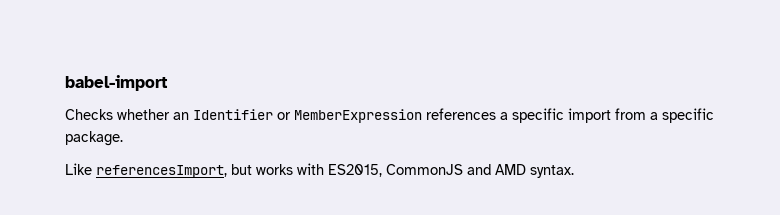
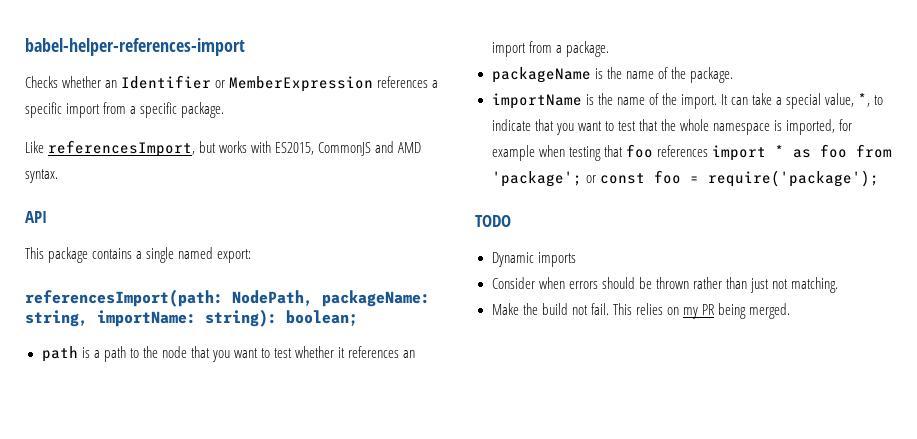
- babel-import
+ babel-helper-references-import
+ API
+ This package contains a single named export:
+ referencesImport(path: NodePath, packageName: string, importName: string): boolean;
+ path is a path to the node that you want to test whether it references an import from a package.
+ packageName is the name of the package.
+ importName is the name of the import. It can take a special value, *, to indicate that you want to test that the whole namespace is imported, for example when testing that foo references import * as foo from 'package'; or const foo = require('package');
+ TODO
+ Dynamic imports
+ Consider when errors should be thrown rather than just not matching.
+ Make the build not fail. This relies on my PR being merged.

